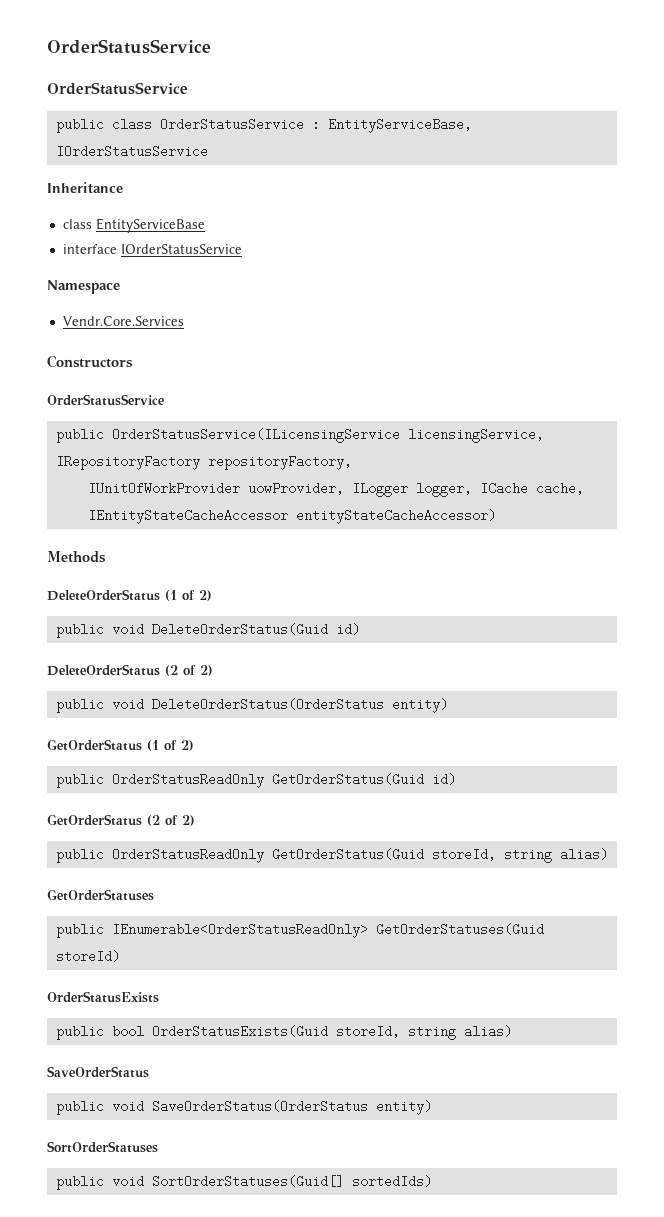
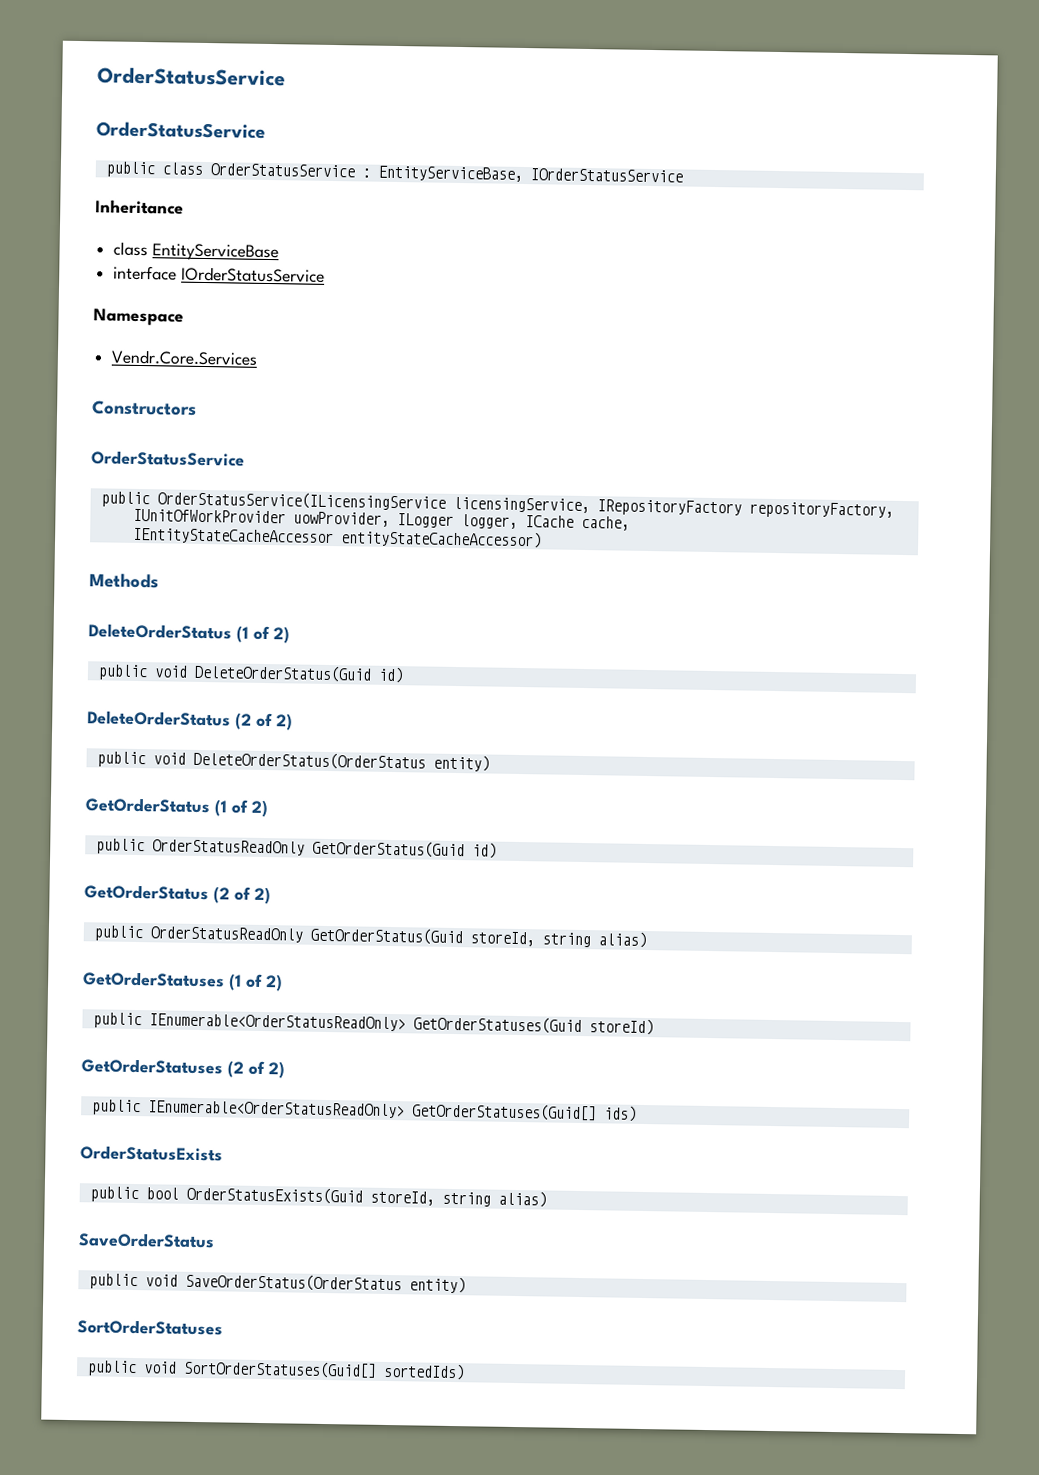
- GetOrderStatuses
+ GetOrderStatuses (1 of 2)
+ GetOrderStatuses (2 of 2)
+ public IEnumerable<OrderStatusReadOnly> GetOrderStatuses(Guid[] ids)

